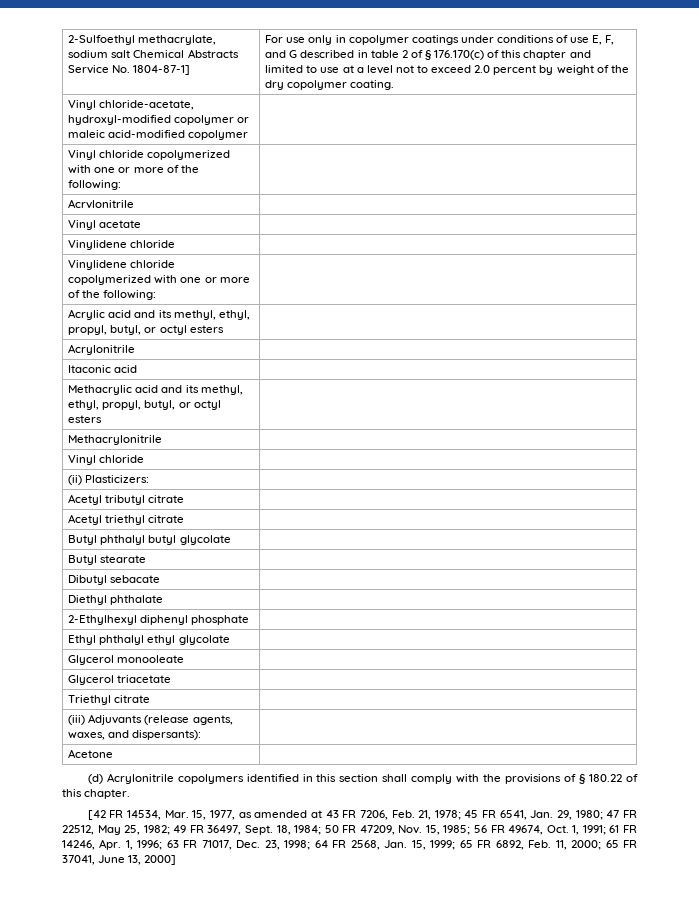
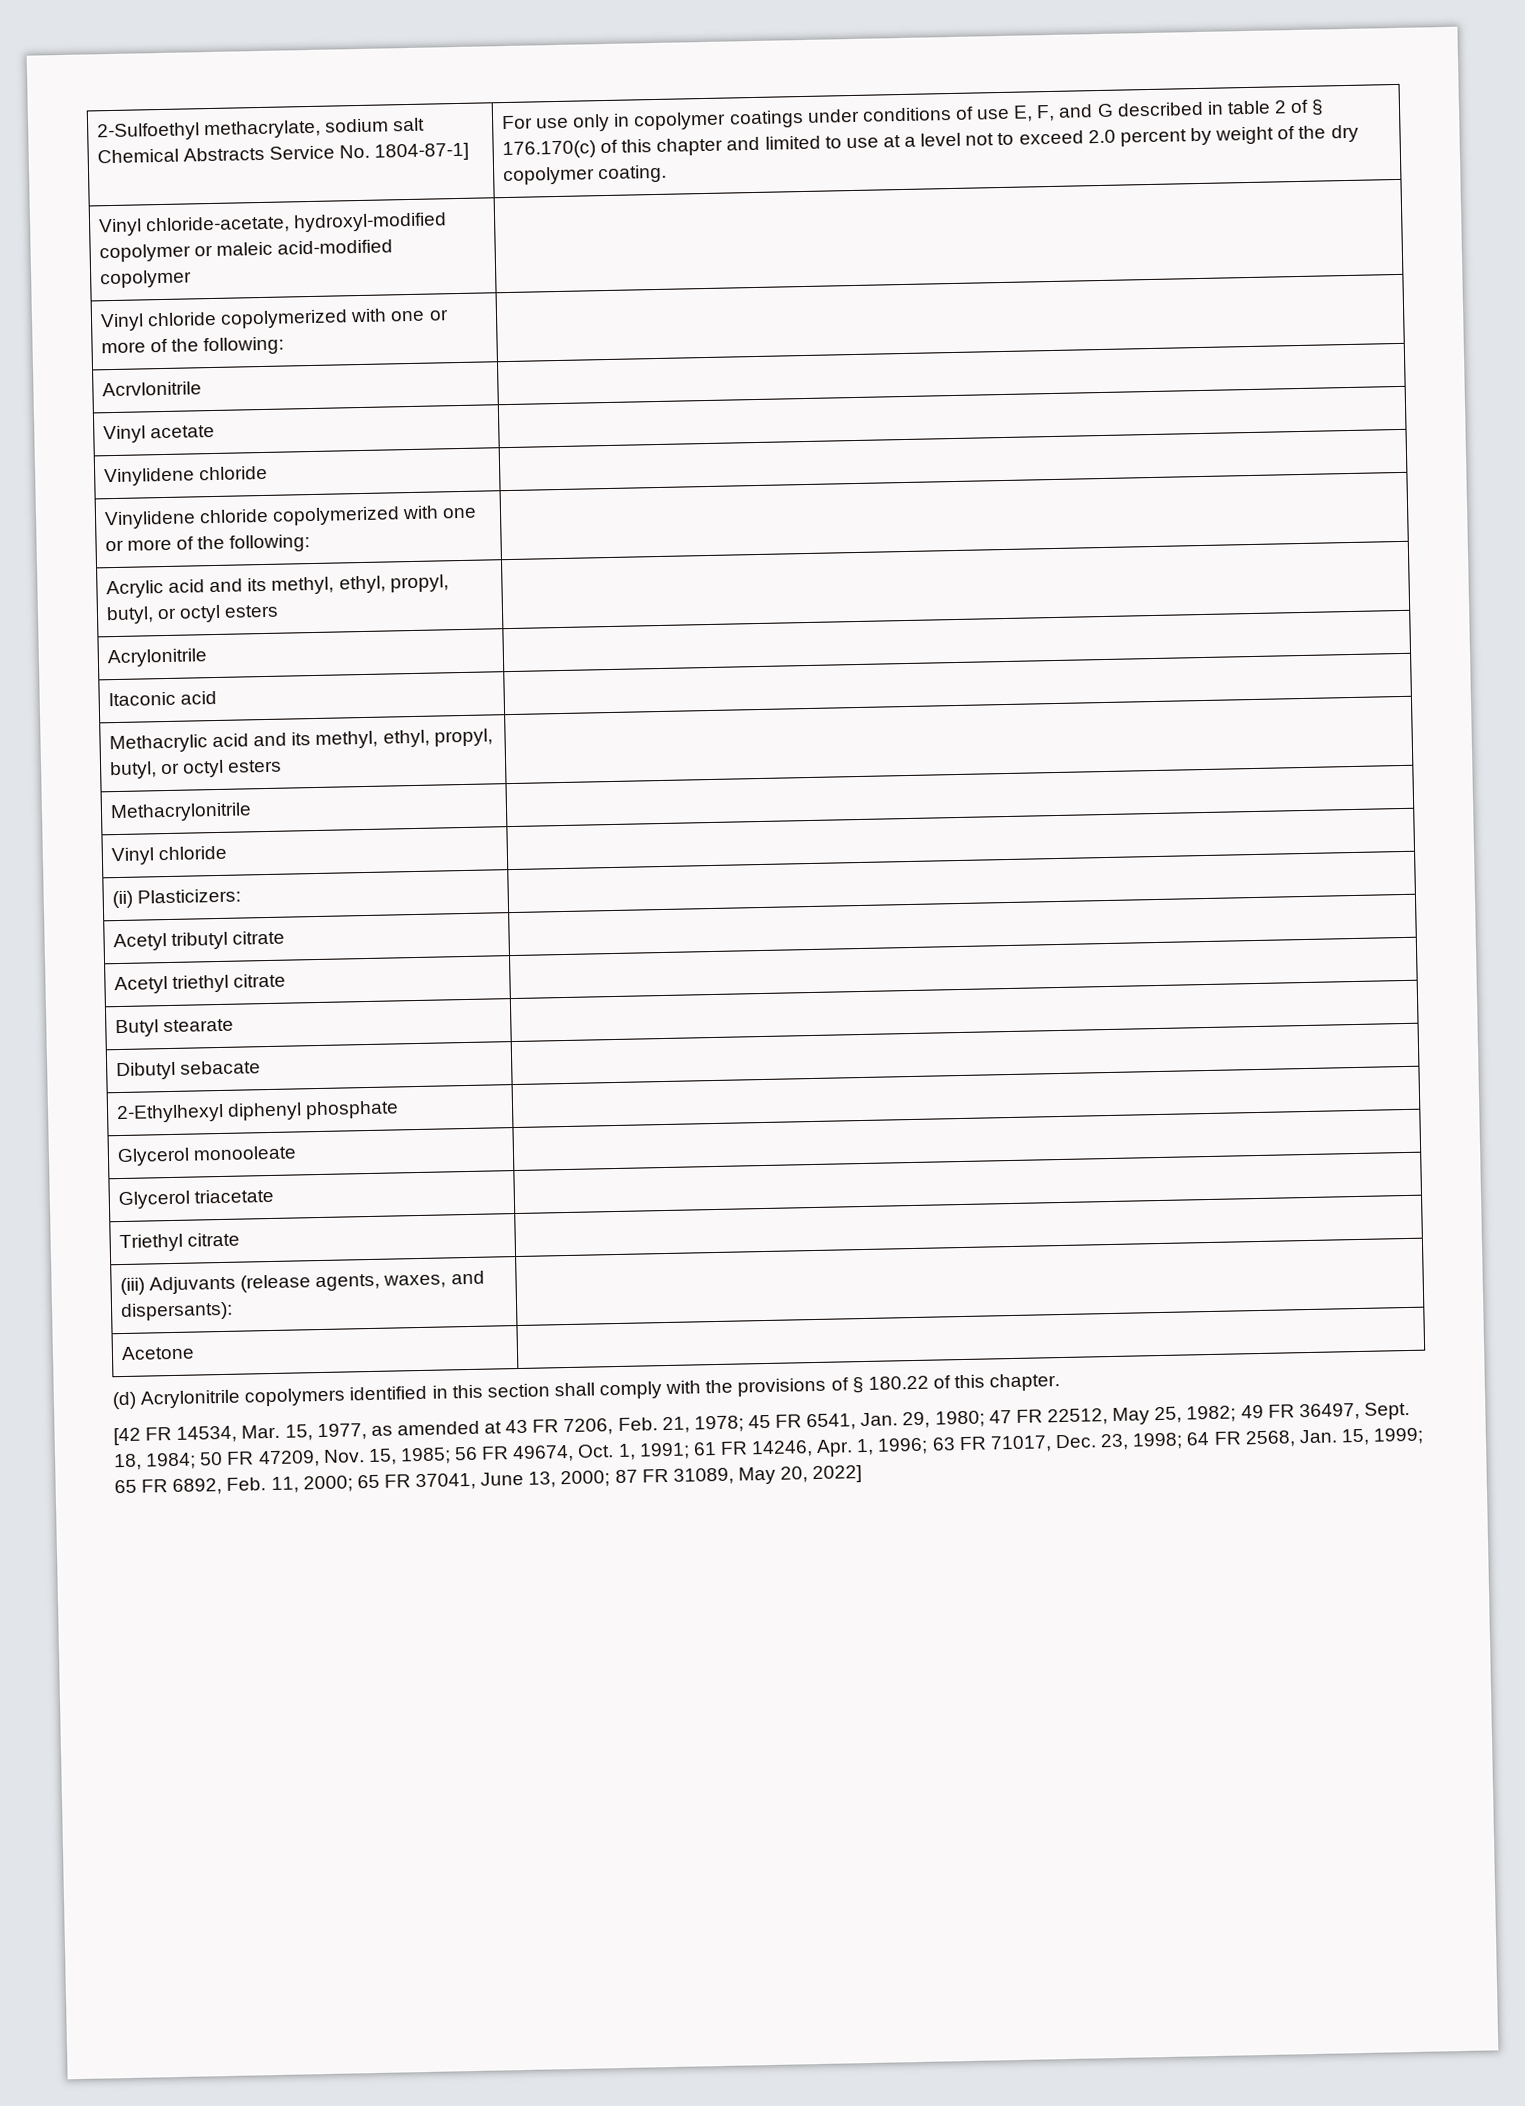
- Butyl phthalyl butyl glycolate |
- Diethyl phthalate |
- Ethyl phthalyl ethyl glycolate |
- 18, 1984; 50 FR 47209, Nov. 15, 1985; 56 FR 49674, Oct. 1, 1991; 61 FR 14246, Apr. 1, 1996; 63 FR 71017, Dec. 23, 1998; 64 FR 2568, Jan. 15, 1999; 65 FR 6892, Feb. 11, 2000; 65 FR 37041, June 13, 2000]
+ 18, 1984; 50 FR 47209, Nov. 15, 1985; 56 FR 49674, Oct. 1, 1991; 61 FR 14246, Apr. 1, 1996; 63 FR 71017, Dec. 23, 1998; 64 FR 2568, Jan. 15, 1999; 65 FR 6892, Feb. 11, 2000; 65 FR 37041, June 13, 2000; 87 FR 31089, May 20, 2022]

